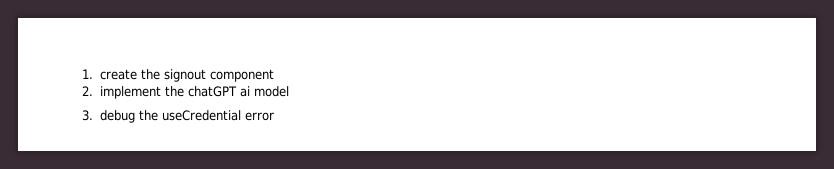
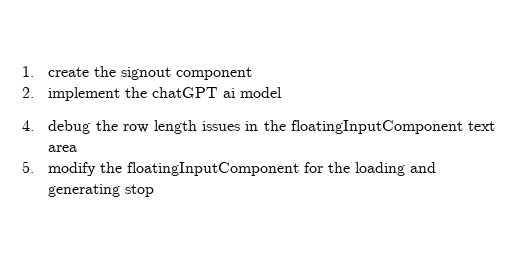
- 3. debug the useCredential error
+ 4. debug the row length issues in the floatingInputComponent text area
+ 5. modify the floatingInputComponent for the loading and generating stop

